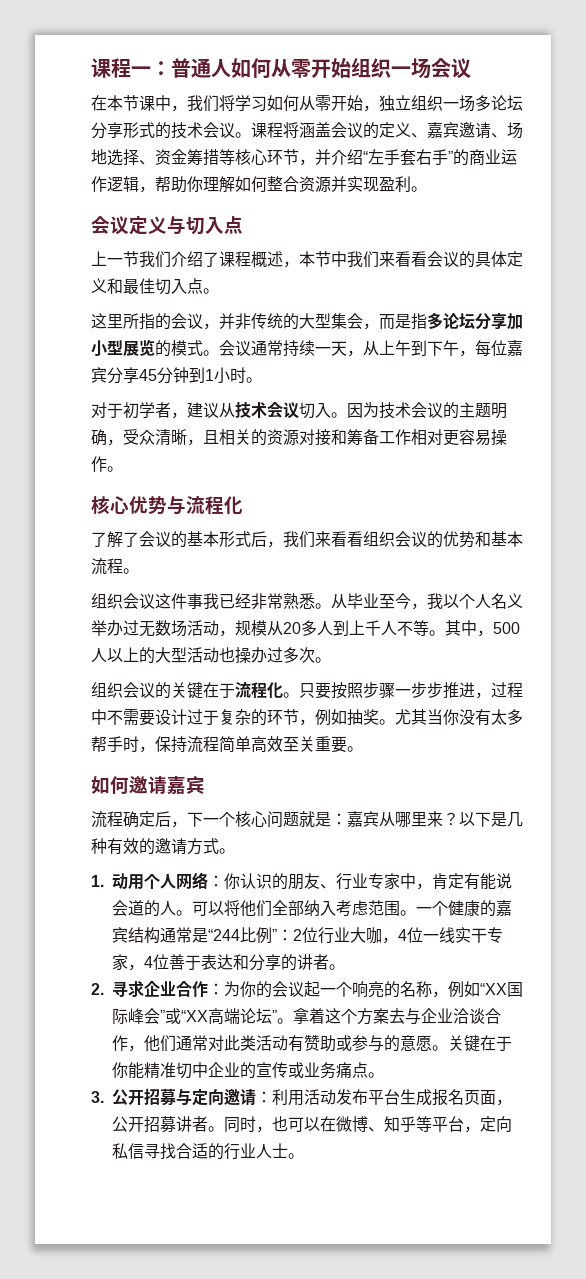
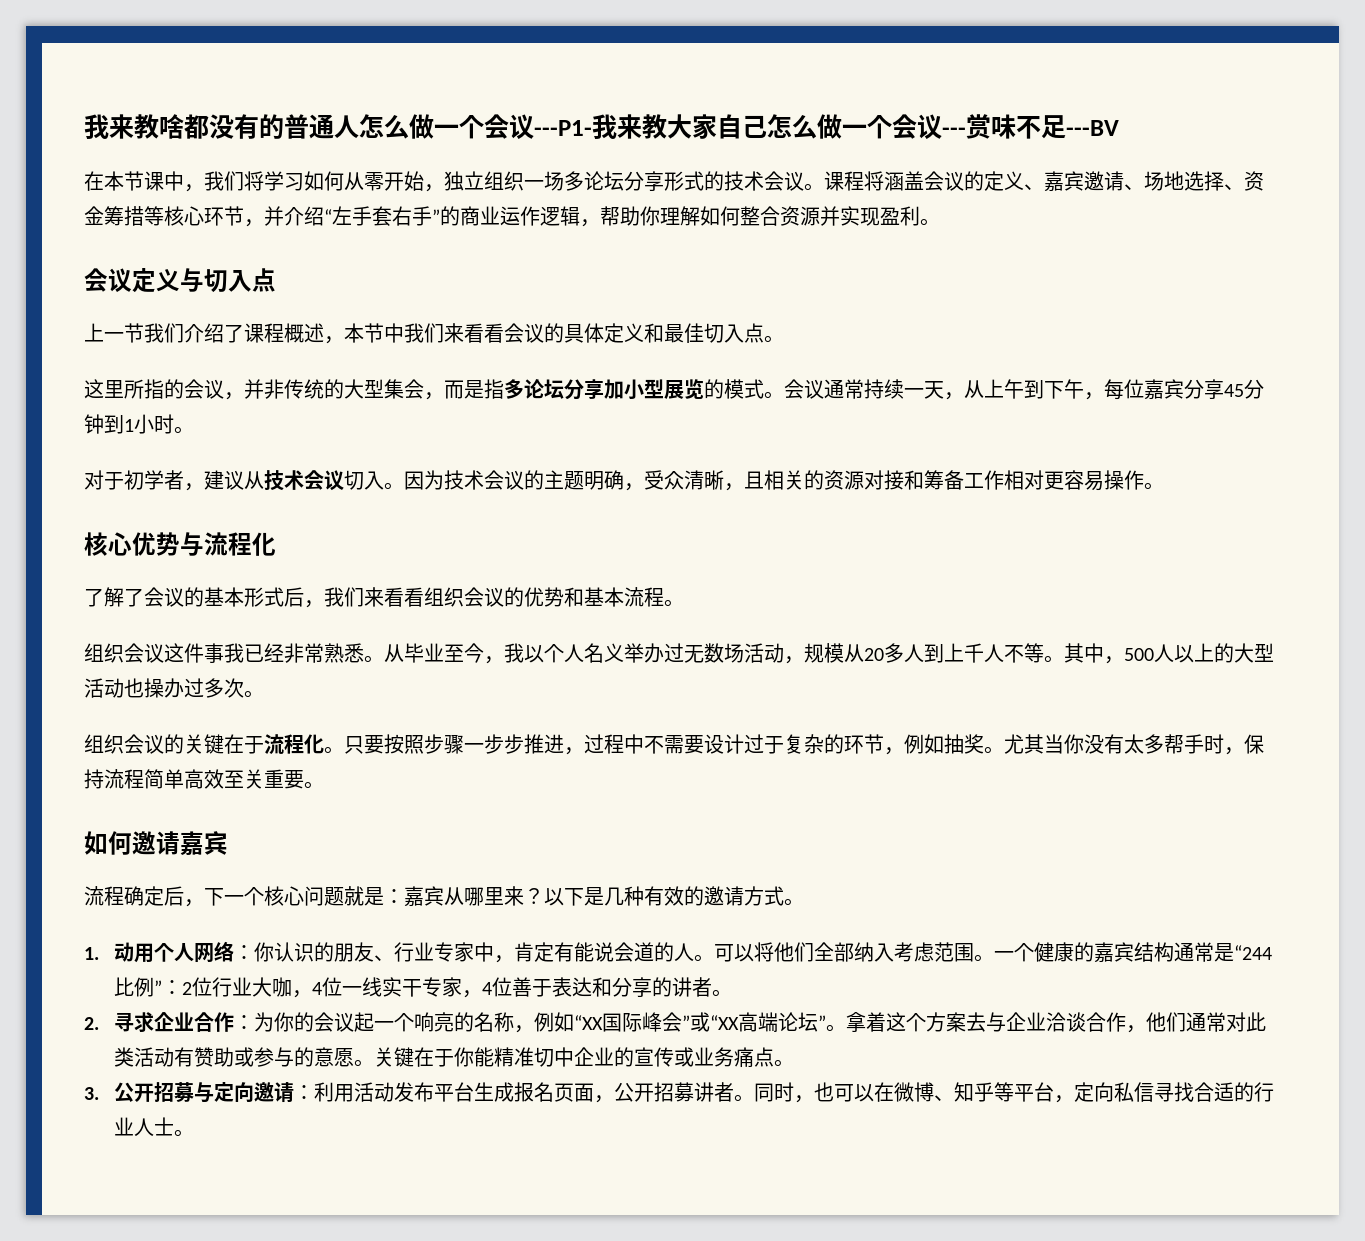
- 课程一：普通人如何从零开始组织一场会议
+ 我来教啥都没有的普通人怎么做一个会议---P1-我来教大家自己怎么做一个会议---赏味不足---BV

